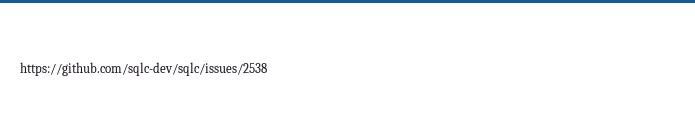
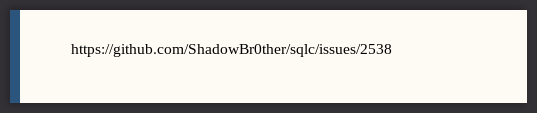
- https://github.com/sqlc-dev/sqlc/issues/2538
+ https://github.com/ShadowBr0ther/sqlc/issues/2538

